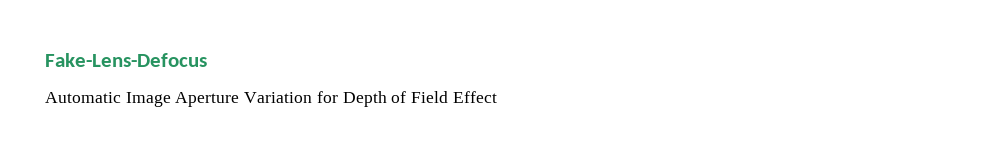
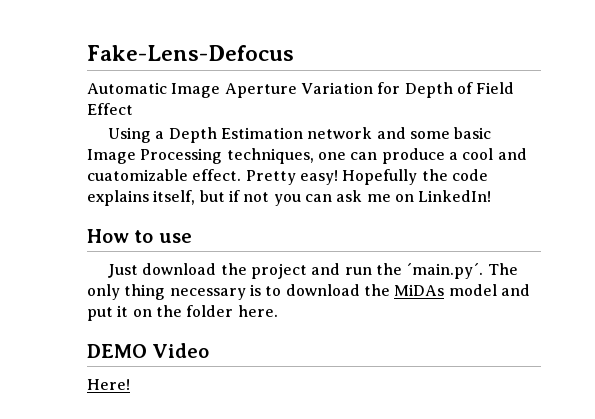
+ Using a Depth Estimation network and some basic Image Processing techniques, one can produce a cool and cuatomizable effect. Pretty easy! Hopefully the code explains itself, but if not you can ask me on LinkedIn!
+ How to use
+ Just download the project and run the ´main.py´. The only thing necessary is to download the MiDAs model and put it on the folder here.
+ DEMO Video
+ Here!

